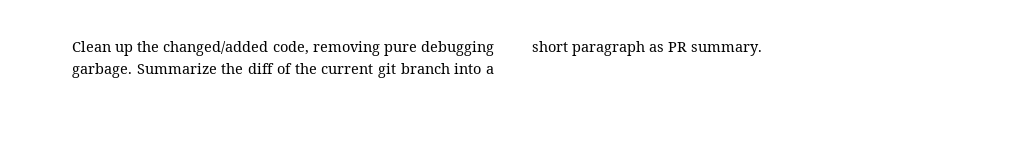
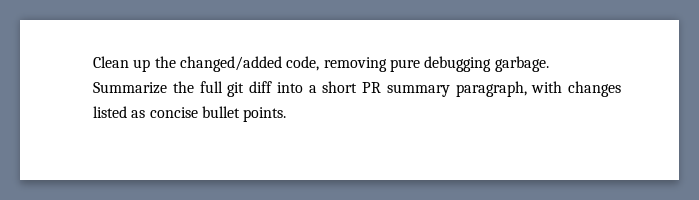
- Summarize the diff of the current git branch into a short paragraph as PR summary.
+ Summarize the full git diff into a short PR summary paragraph, with changes listed as concise bullet points.

